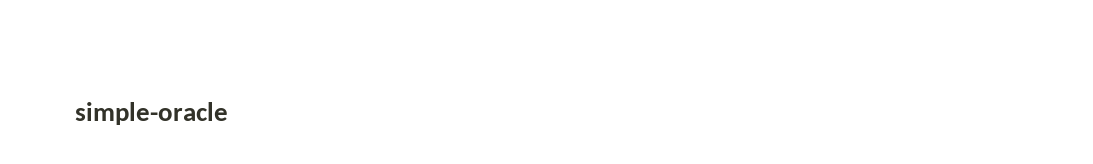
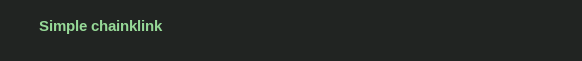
- simple-oracle
+ Simple chainklink

